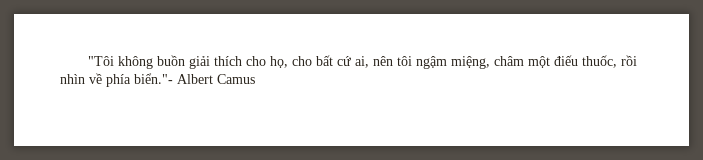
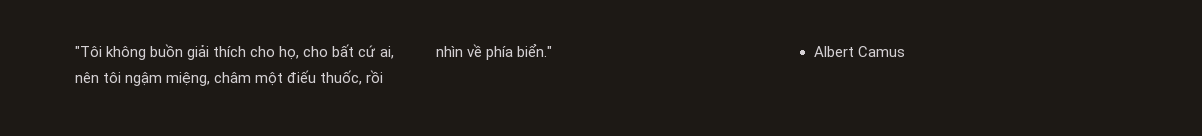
- "Tôi không buồn giải thích cho họ, cho bất cứ ai, nên tôi ngậm miệng, châm một điếu thuốc, rồi nhìn về phía biển."- Albert Camus
+ "Tôi không buồn giải thích cho họ, cho bất cứ ai, nên tôi ngậm miệng, châm một điếu thuốc, rồi nhìn về phía biển."
+ Albert Camus

